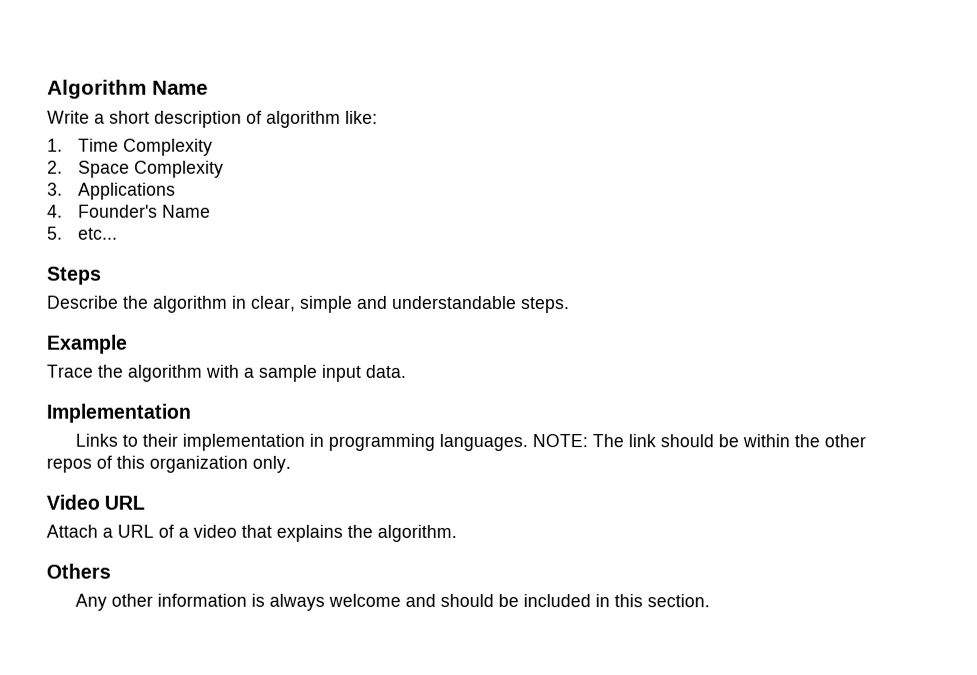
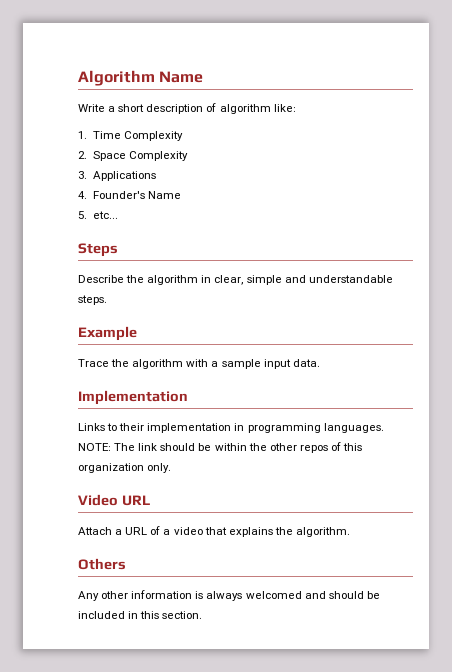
- Any other information is always welcome and should be included in this section.
+ Any other information is always welcomed and should be included in this section.

